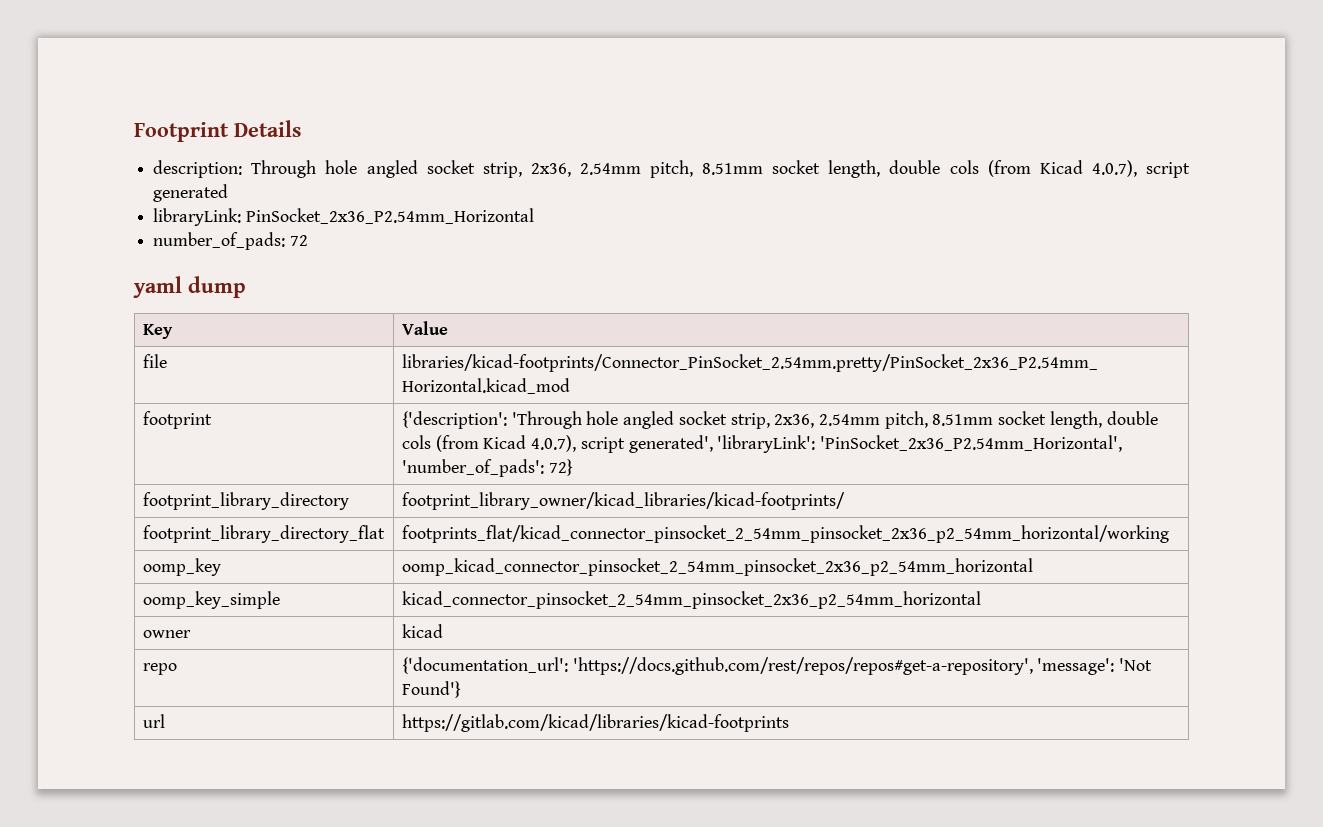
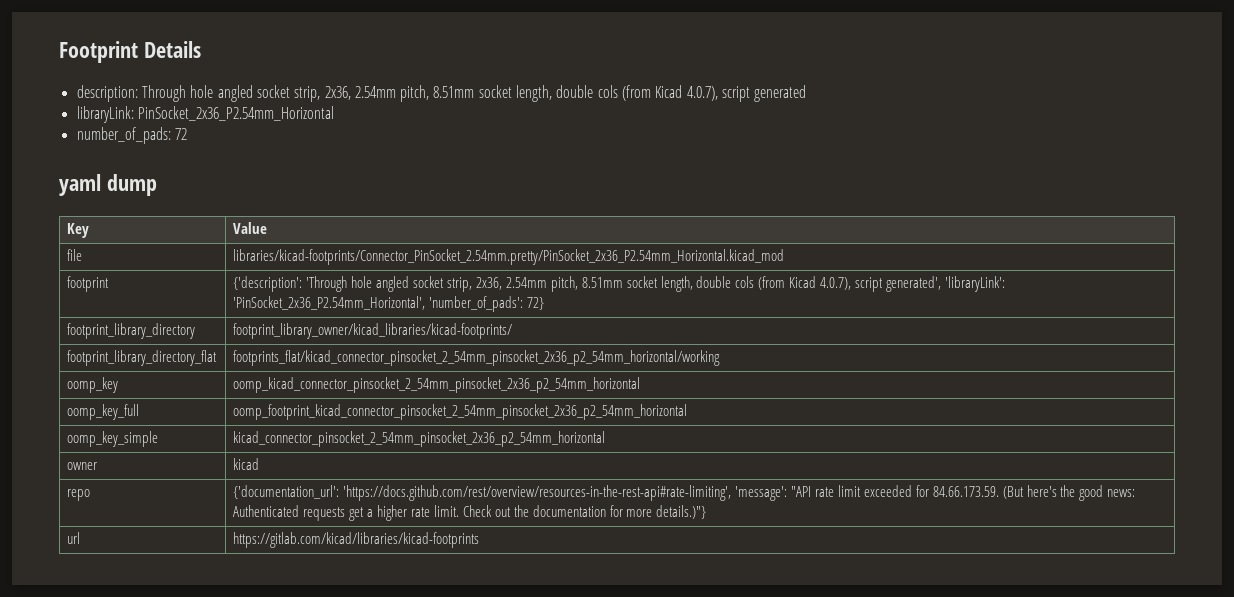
+ oomp_key_full | oomp_footprint_kicad_connector_pinsocket_2_54mm_pinsocket_2x36_p2_54mm_horizontal
- repo | {'documentation_url': 'https://docs.github.com/rest/repos/repos#get-a-repository', 'message': 'Not Found'}
+ repo | {'documentation_url': 'https://docs.github.com/rest/overview/resources-in-the-rest-api#rate-limiting', 'message': "API rate limit exceeded for 84.66.173.59. (But here's the good news: Authenticated requests get a higher rate limit. Check out the documentation for more details.)"}

